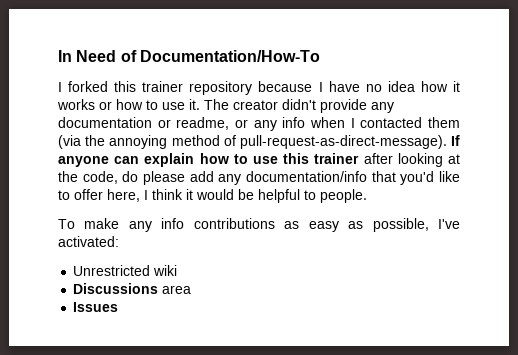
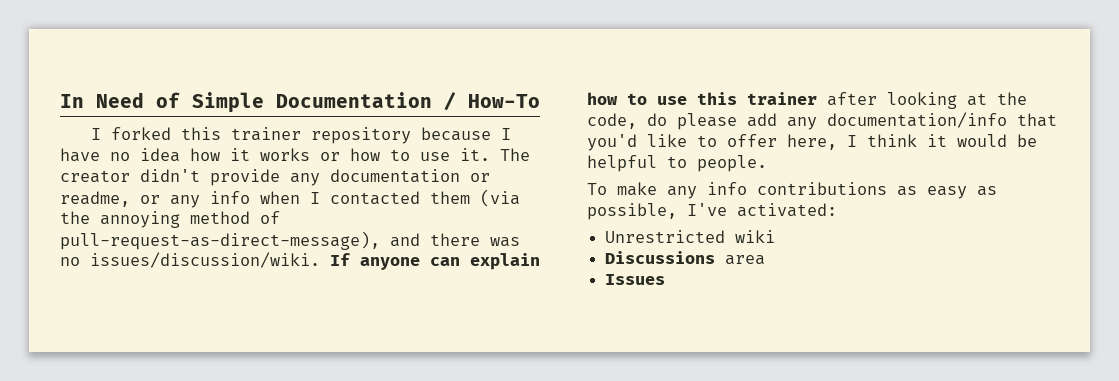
- In Need of Documentation/How-To
+ In Need of Simple Documentation / How-To
- The creator didn't provide any documentation or readme, or any info when I contacted them (via the annoying method of pull-request-as-direct-message).
+ The creator didn't provide any documentation or readme, or any info when I contacted them (via the annoying method of pull-request-as-direct-message), and there was no issues/discussion/wiki.

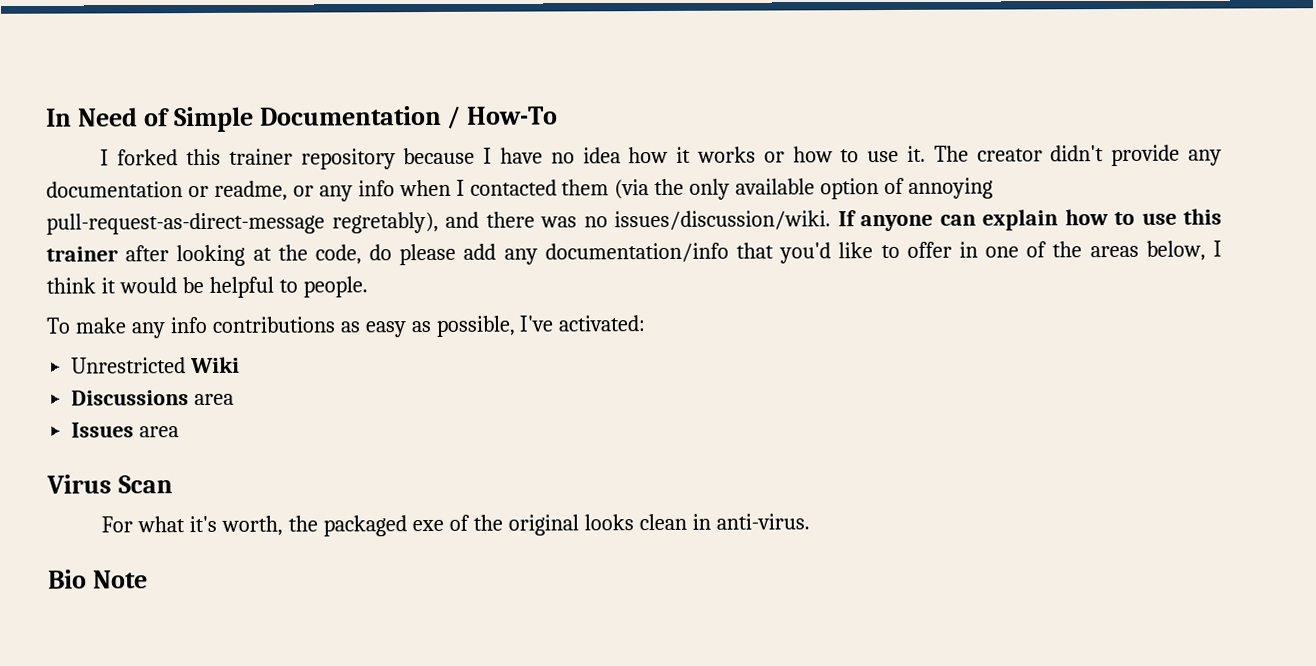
- The creator didn't provide any documentation or readme, or any info when I contacted them (via the annoying method of pull-request-as-direct-message), and there was no issues/discussion/wiki.
+ The creator didn't provide any documentation or readme, or any info when I contacted them (via the only available option of annoying pull-request-as-direct-message regretably), and there was no issues/discussion/wiki.
- If anyone can explain how to use this trainer after looking at the code, do please add any documentation/info that you'd like to offer here, I think it would be helpful to people.
+ If anyone can explain how to use this trainer after looking at the code, do please add any documentation/info that you'd like to offer in one of the areas below, I think it would be helpful to people.
- Unrestricted wiki
+ Unrestricted Wiki
- Issues
+ Issues area
+ Virus Scan
+ For what it's worth, the packaged exe of the original looks clean in anti-virus.
+ Bio Note

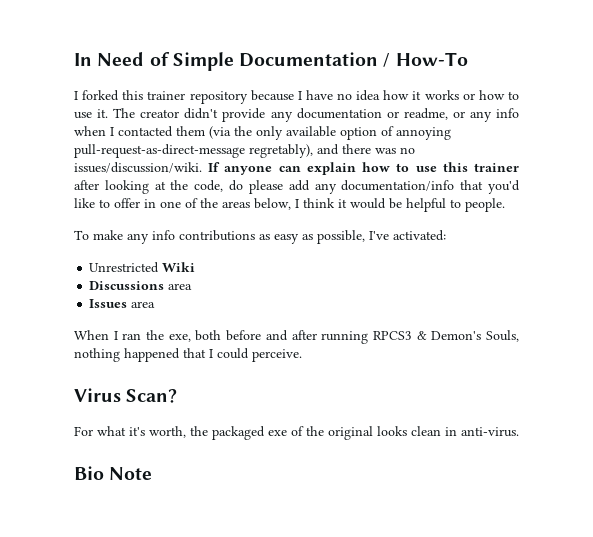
+ When I ran the exe, both before and after running RPCS3 & Demon's Souls, nothing happened that I could perceive.
- Virus Scan
+ Virus Scan?

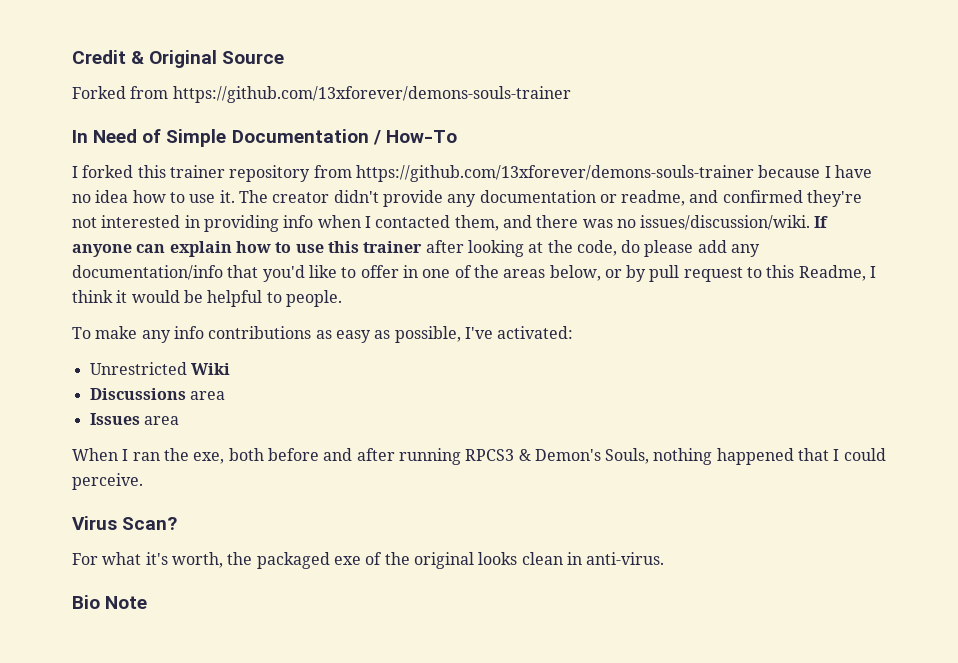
+ Credit & Original Source
+ Forked from https://github.com/13xforever/demons-souls-trainer
- I forked this trainer repository because I have no idea how it works or how to use it.
+ I forked this trainer repository from https://github.com/13xforever/demons-souls-trainer because I have no idea how to use it.
- The creator didn't provide any documentation or readme, or any info when I contacted them (via the only available option of annoying pull-request-as-direct-message regretably), and there was no issues/discussion/wiki.
+ The creator didn't provide any documentation or readme, and confirmed they're not interested in providing info when I contacted them, and there was no issues/discussion/wiki.
- If anyone can explain how to use this trainer after looking at the code, do please add any documentation/info that you'd like to offer in one of the areas below, I think it would be helpful to people.
+ If anyone can explain how to use this trainer after looking at the code, do please add any documentation/info that you'd like to offer in one of the areas below, or by pull request to this Readme, I think it would be helpful to people.

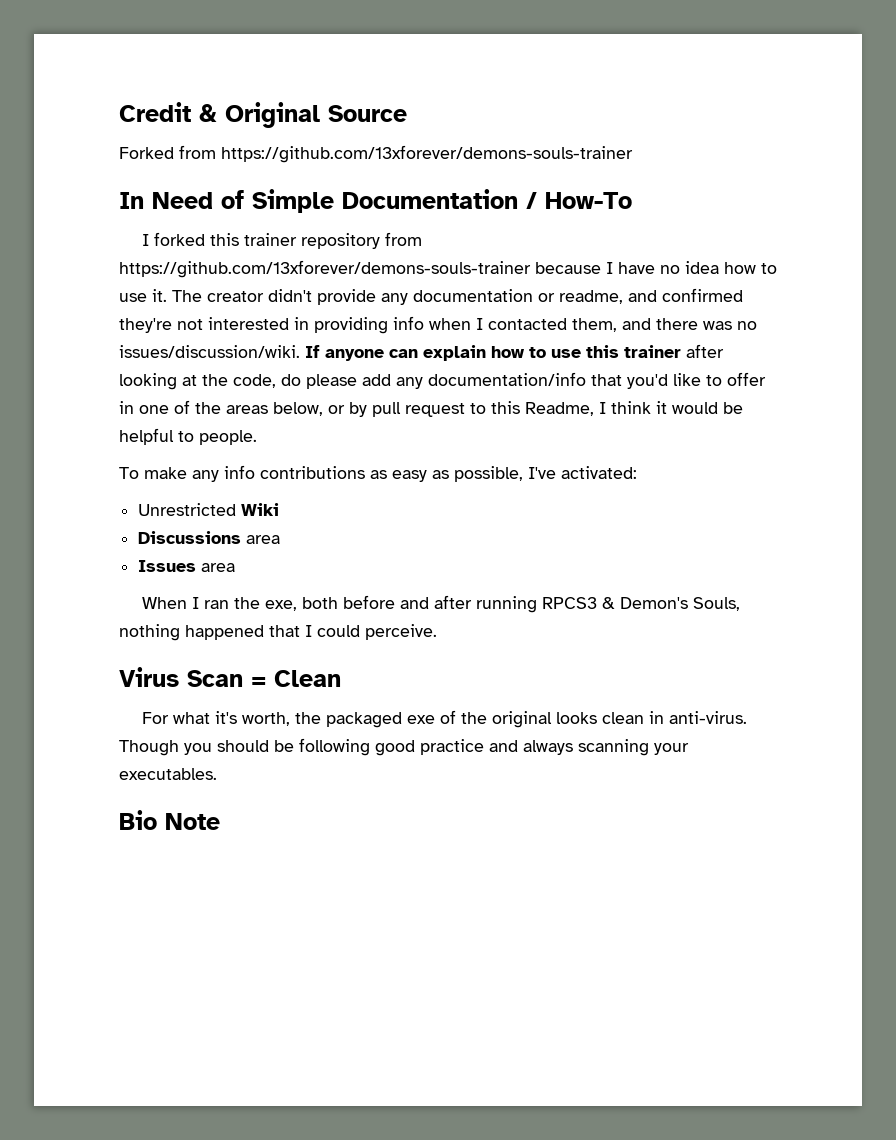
- Virus Scan?
+ Virus Scan = Clean
+ Though you should be following good practice and always scanning your executables.

